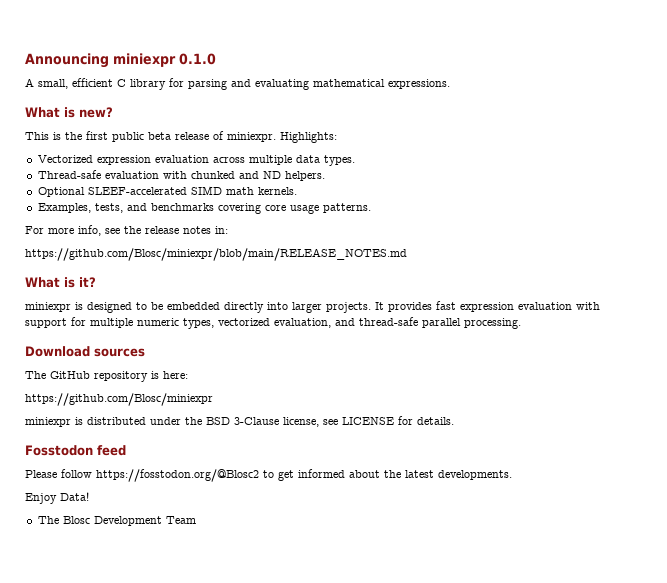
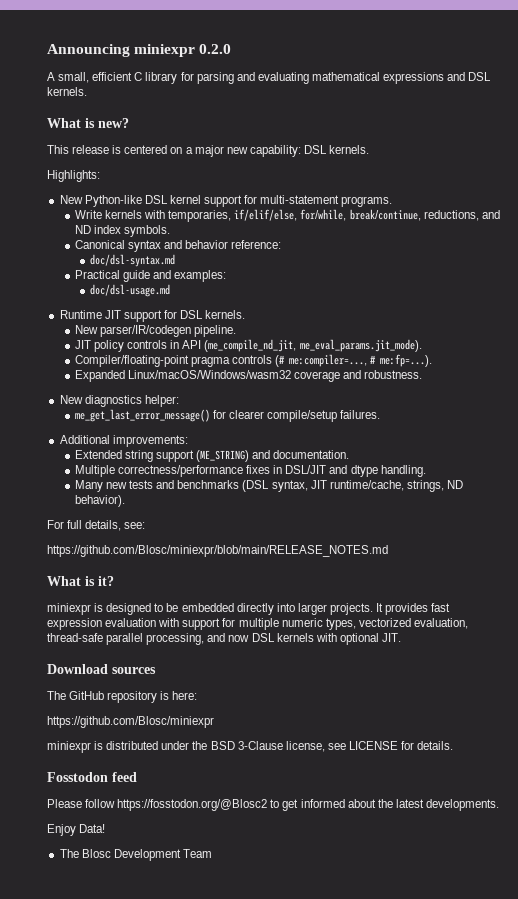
- Announcing miniexpr 0.1.0
+ Announcing miniexpr 0.2.0
- A small, efficient C library for parsing and evaluating mathematical expressions.
+ A small, efficient C library for parsing and evaluating mathematical expressions and DSL kernels.
- This is the first public beta release of miniexpr. Highlights:
- Vectorized expression evaluation across multiple data types.
- Thread-safe evaluation with chunked and ND helpers.
- Optional SLEEF-accelerated SIMD math kernels.
- Examples, tests, and benchmarks covering core usage patterns.
- For more info, see the release notes in:
+ This release is centered on a major new capability: DSL kernels.
+ Highlights:
+ New Python-like DSL kernel support for multi-statement programs.
+ Write kernels with temporaries, if/elif/else, for/while, break/continue, reductions, and ND index symbols.
+ Canonical syntax and behavior reference:
+ doc/dsl-syntax.md
+ Practical guide and examples:
+ doc/dsl-usage.md
+ Runtime JIT support for DSL kernels.
+ New parser/IR/codegen pipeline.
+ JIT policy controls in API (me_compile_nd_jit, me_eval_params.jit_mode).
+ Compiler/floating-point pragma controls (# me:compiler=..., # me:fp=...).
+ Expanded Linux/macOS/Windows/wasm32 coverage and robustness.
+ New diagnostics helper:
+ me_get_last_error_message() for clearer compile/setup failures.
+ Additional improvements:
+ Extended string support (ME_STRING) and documentation.
+ Multiple correctness/performance fixes in DSL/JIT and dtype handling.
+ Many new tests and benchmarks (DSL syntax, JIT runtime/cache, strings, ND behavior).
+ For full details, see:
- It provides fast expression evaluation with support for multiple numeric types, vectorized evaluation, and thread-safe parallel processing.
+ It provides fast expression evaluation with support for multiple numeric types, vectorized evaluation, thread-safe parallel processing, and now DSL kernels with optional JIT.

